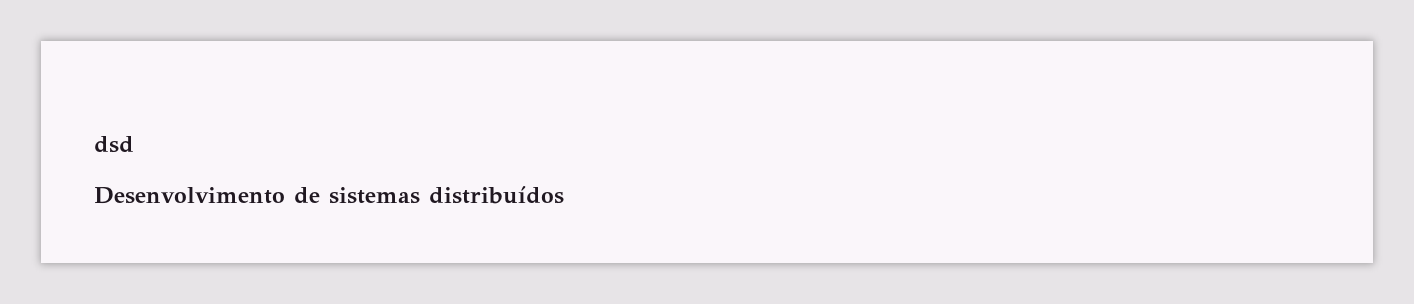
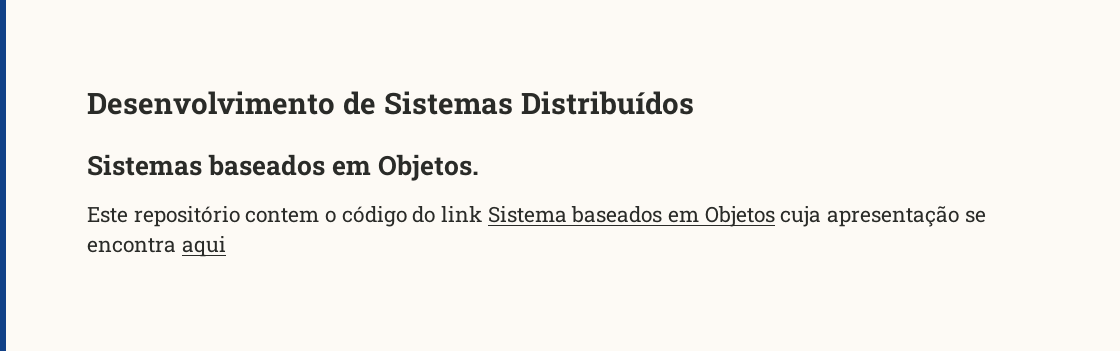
- dsd
- Desenvolvimento de sistemas distribuídos
+ Desenvolvimento de Sistemas Distribuídos
+ Sistemas baseados em Objetos.
+ Este repositório contem o código do link Sistema baseados em Objetos cuja apresentação se encontra aqui

